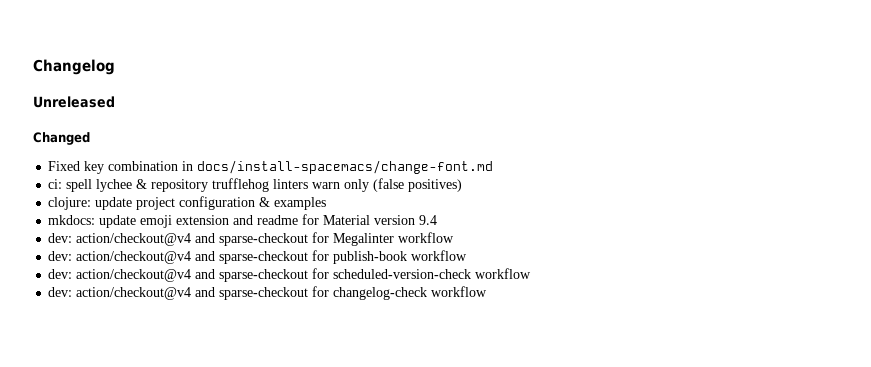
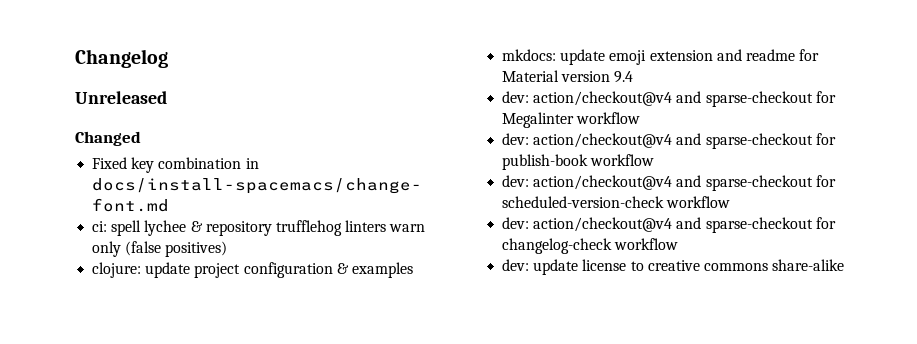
+ dev: update license to creative commons share-alike

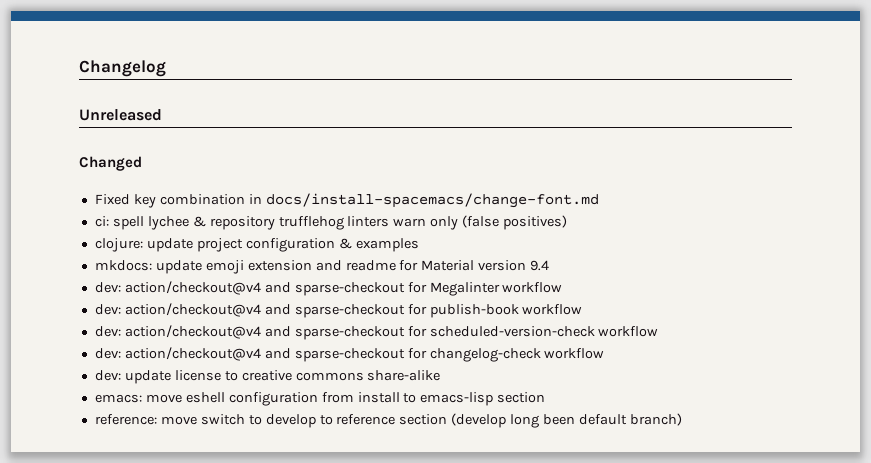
+ emacs: move eshell configuration from install to emacs-lisp section
+ reference: move switch to develop to reference section (develop long been default branch)

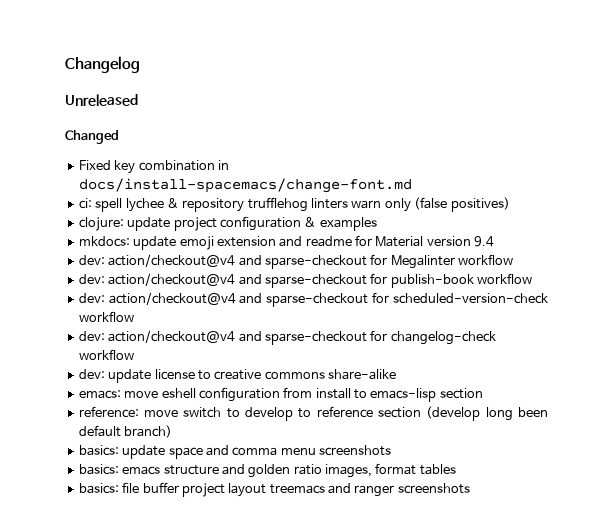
+ basics: update space and comma menu screenshots
+ basics: emacs structure and golden ratio images, format tables
+ basics: file buffer project layout treemacs and ranger screenshots

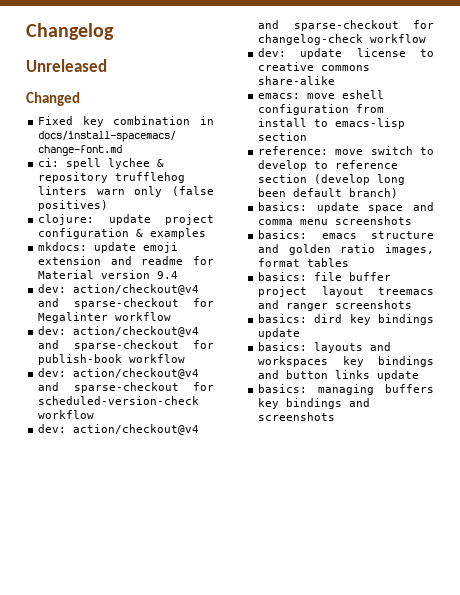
+ basics: dird key bindings update
+ basics: layouts and workspaces key bindings and button links update
+ basics: managing buffers key bindings and screenshots

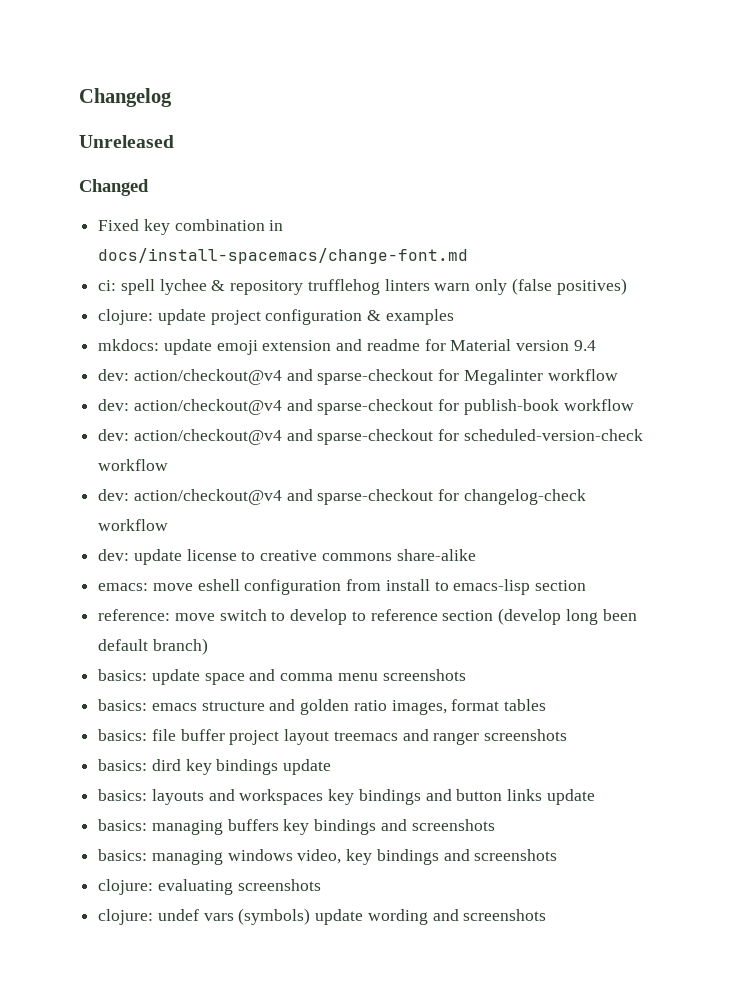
+ basics: managing windows video, key bindings and screenshots
+ clojure: evaluating screenshots
+ clojure: undef vars (symbols) update wording and screenshots

